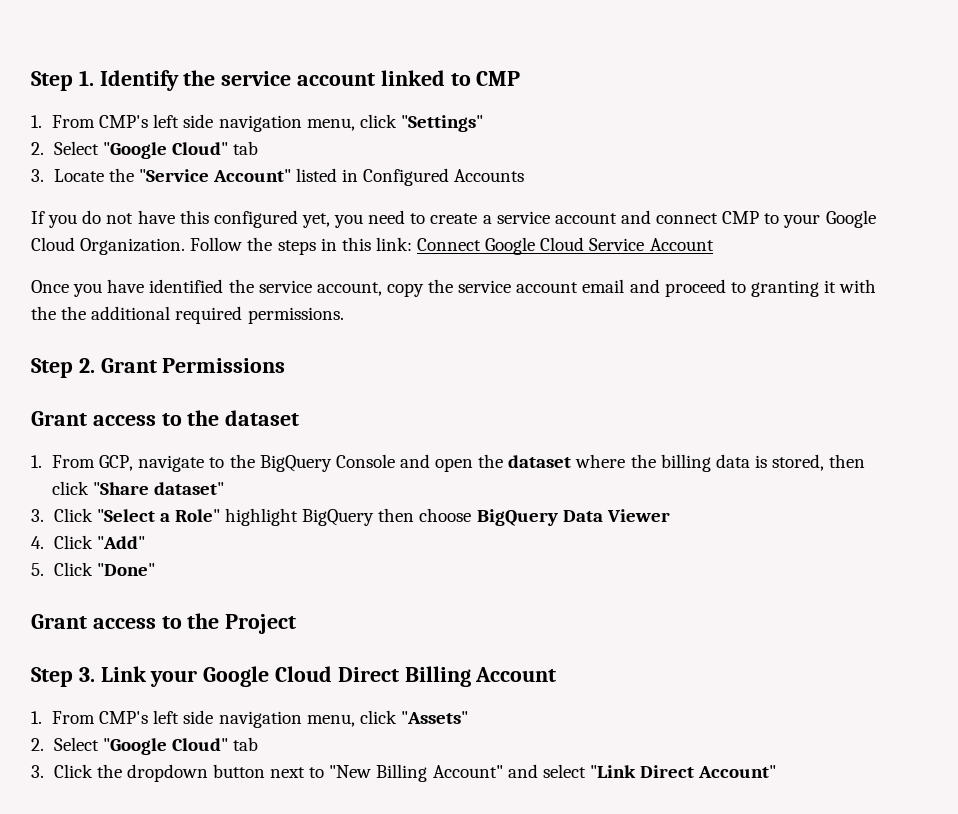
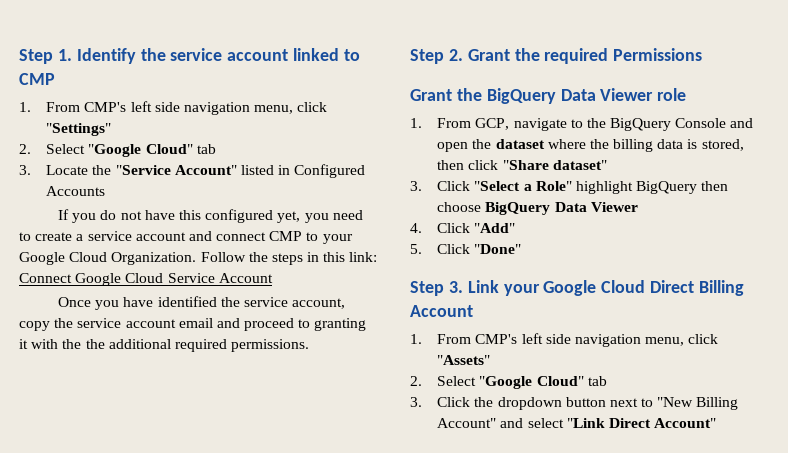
- Step 2. Grant Permissions
+ Step 2. Grant the required Permissions
- Grant access to the dataset
+ Grant the BigQuery Data Viewer role
- Grant access to the Project

